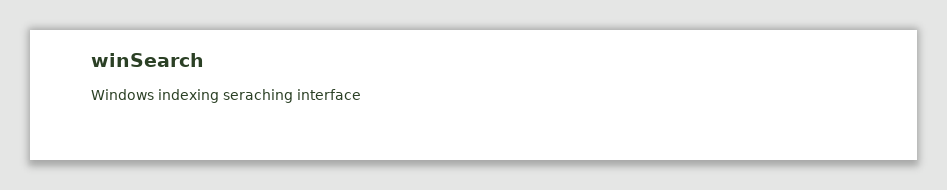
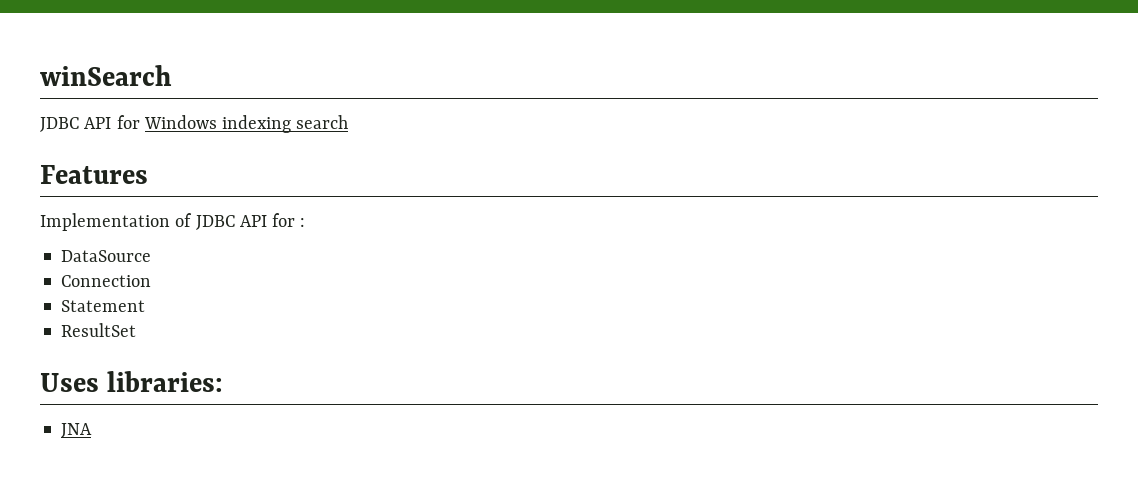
- Windows indexing seraching interface
+ JDBC API for Windows indexing search
+ Features
+ Implementation of JDBC API for :
+ DataSource
+ Connection
+ Statement
+ ResultSet
+ Uses libraries:
+ JNA

